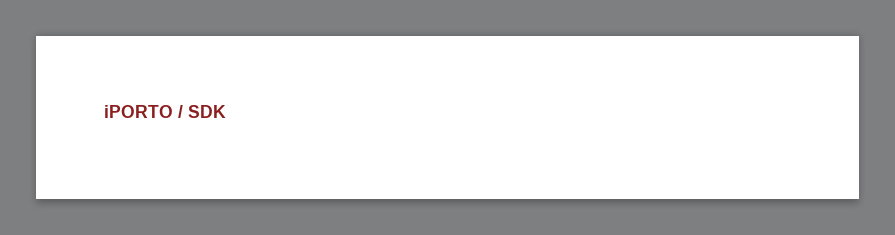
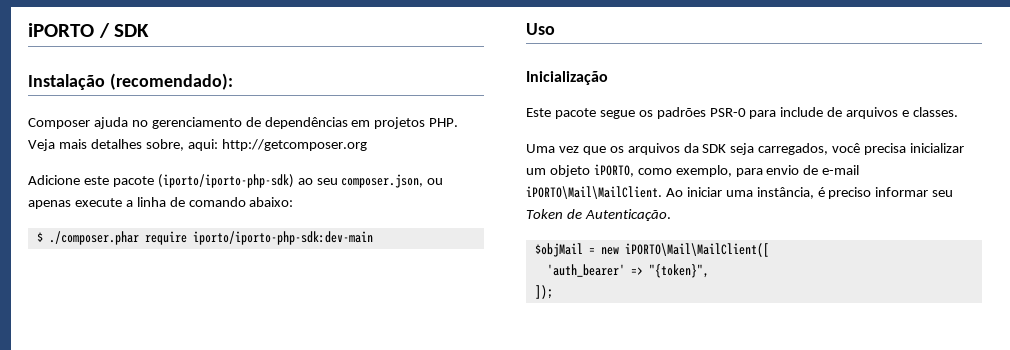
+ Instalação (recomendado):
+ Composer ajuda no gerenciamento de dependências em projetos PHP. Veja mais detalhes sobre, aqui: http://getcomposer.org
+ Adicione este pacote (iporto/iporto-php-sdk) ao seu composer.json, ou apenas execute a linha de comando abaixo:
+ $ ./composer.phar require iporto/iporto-php-sdk:dev-main
+ Uso
+ Inicialização
+ Este pacote segue os padrões PSR-0 para include de arquivos e classes.
+ Uma vez que os arquivos da SDK seja carregados, você precisa inicializar um objeto iPORTO, como exemplo, para envio de e-mail iPORTO\Mail\MailClient. Ao iniciar uma instância, é preciso informar seu Token de Autenticação.
+ $objMail = new iPORTO\Mail\MailClient([
+ 'auth_bearer' => "{token}",
+ ]);

